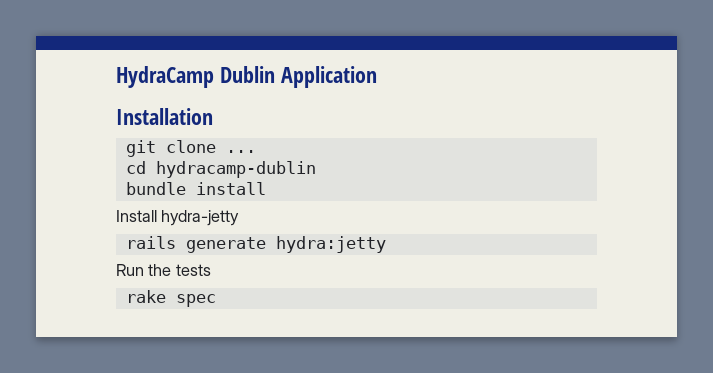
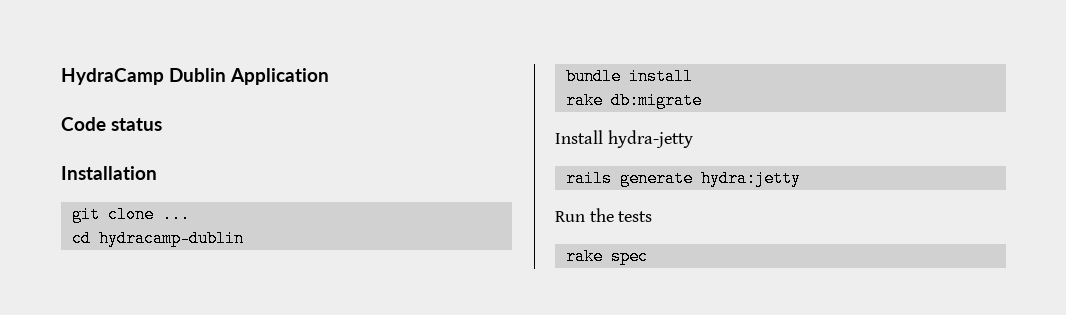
+ Code status
+ rake db:migrate

